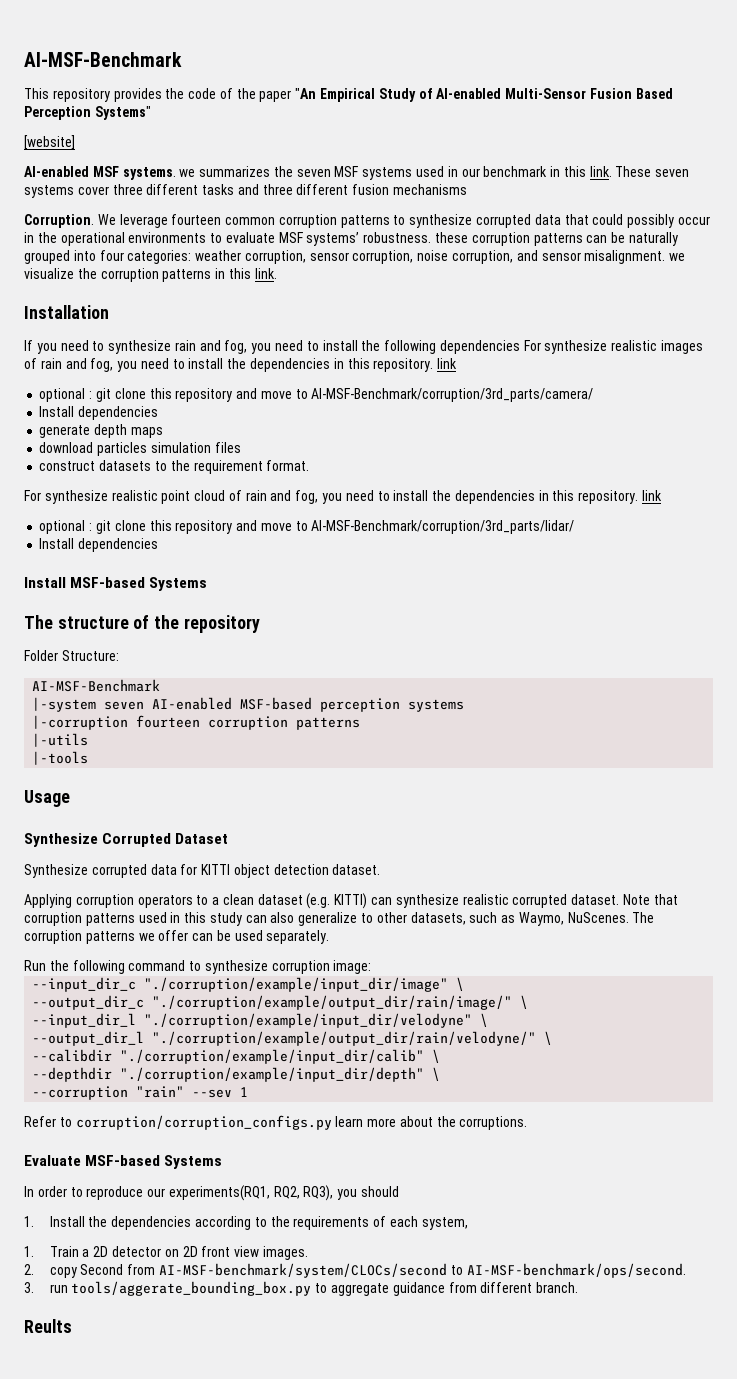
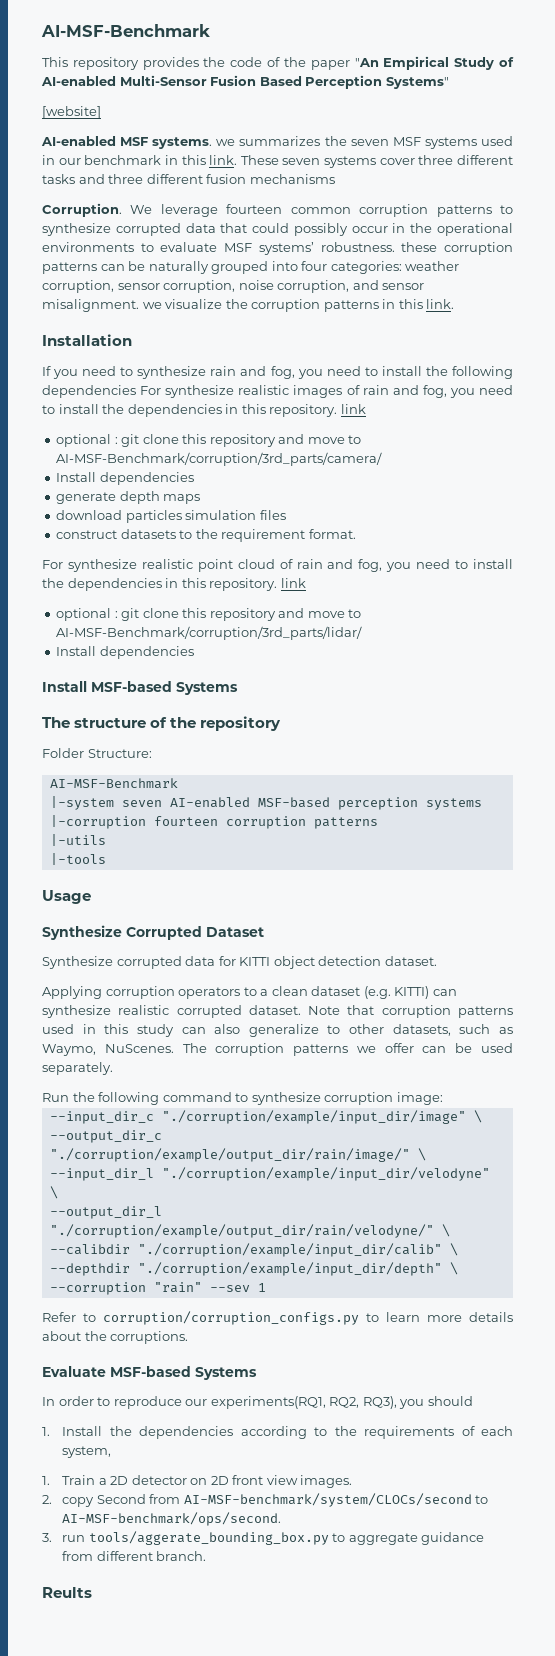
- Refer to corruption/corruption_configs.py learn more about the corruptions.
+ Refer to corruption/corruption_configs.py to learn more details about the corruptions.

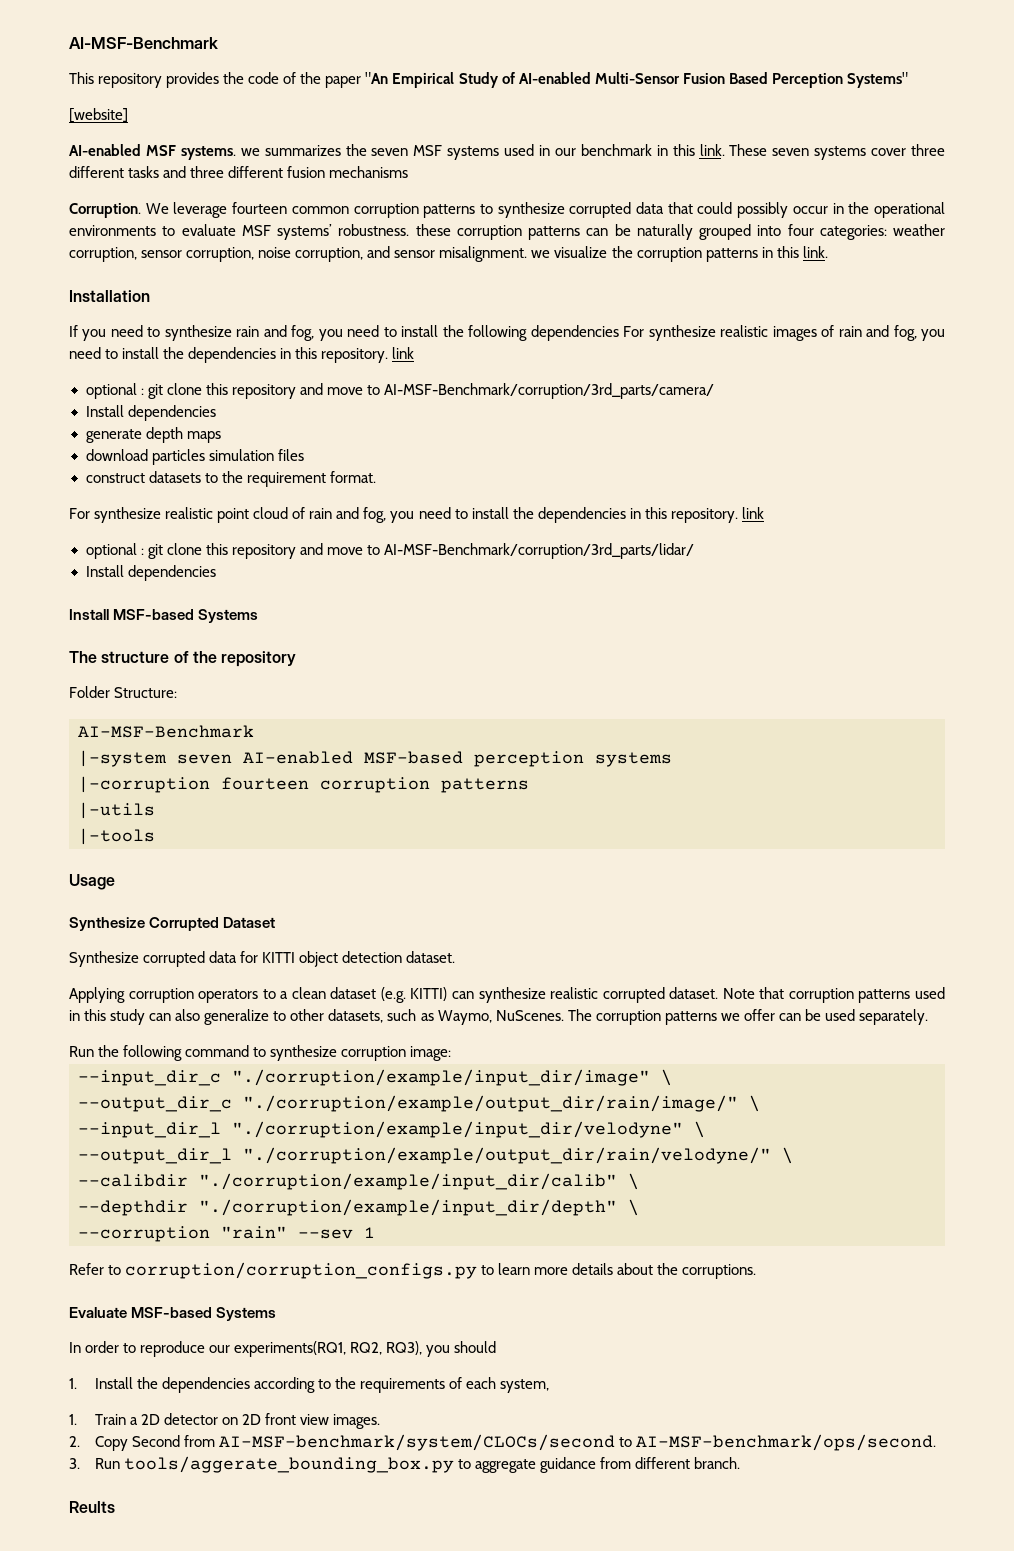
- 2. copy Second from AI-MSF-benchmark/system/CLOCs/second to AI-MSF-benchmark/ops/second.
+ 2. Copy Second from AI-MSF-benchmark/system/CLOCs/second to AI-MSF-benchmark/ops/second.
- 3. run tools/aggerate_bounding_box.py to aggregate guidance from different branch.
+ 3. Run tools/aggerate_bounding_box.py to aggregate guidance from different branch.

